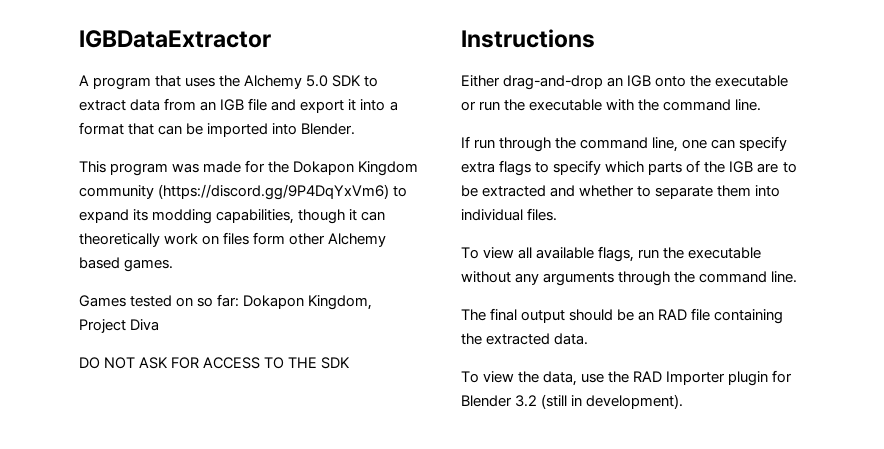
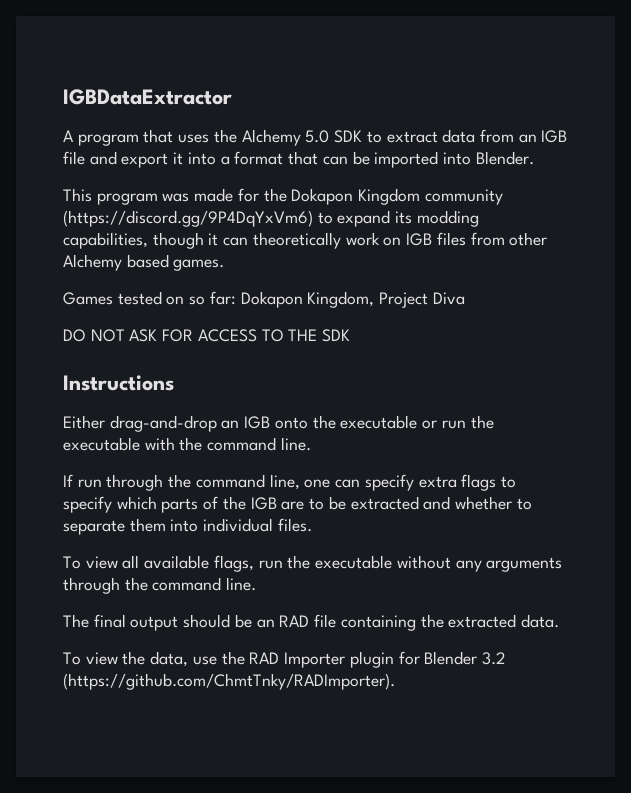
- This program was made for the Dokapon Kingdom community (https://discord.gg/9P4DqYxVm6) to expand its modding capabilities, though it can theoretically work on files form other Alchemy based games.
+ This program was made for the Dokapon Kingdom community (https://discord.gg/9P4DqYxVm6) to expand its modding capabilities, though it can theoretically work on IGB files from other Alchemy based games.
- To view the data, use the RAD Importer plugin for Blender 3.2 (still in development).
+ To view the data, use the RAD Importer plugin for Blender 3.2 (https://github.com/ChmtTnky/RADImporter).

